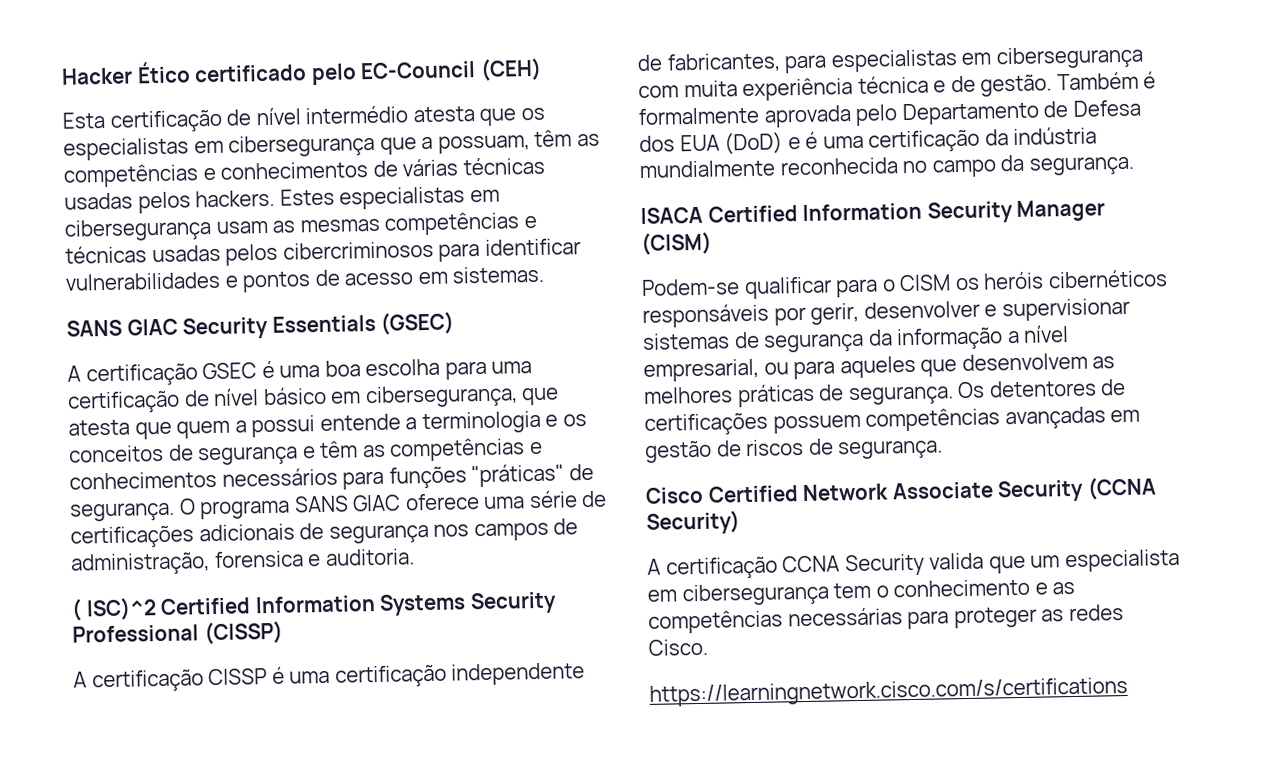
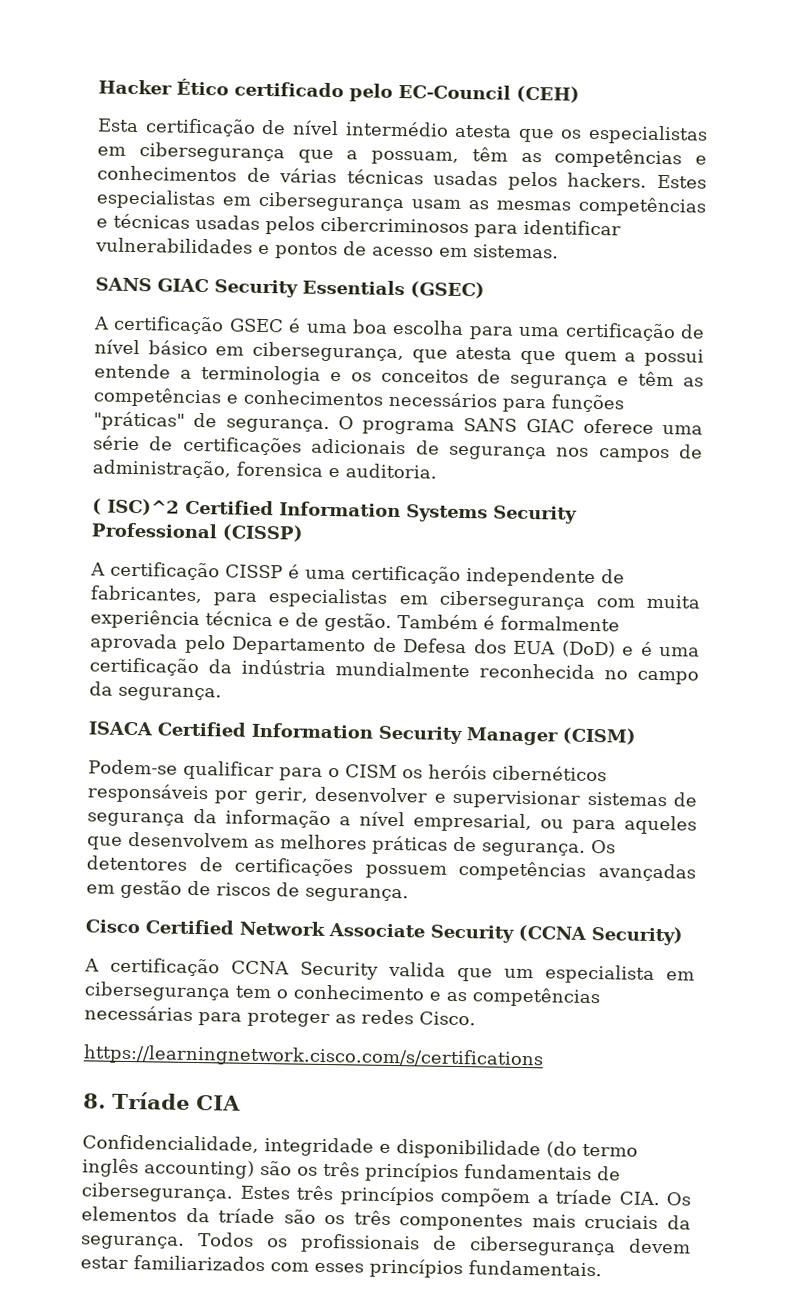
+ 8. Tríade CIA
+ Confidencialidade, integridade e disponibilidade (do termo inglês accounting) são os três princípios fundamentais de cibersegurança. Estes três princípios compõem a tríade CIA. Os elementos da tríade são os três componentes mais cruciais da segurança. Todos os profissionais de cibersegurança devem estar familiarizados com esses princípios fundamentais.

